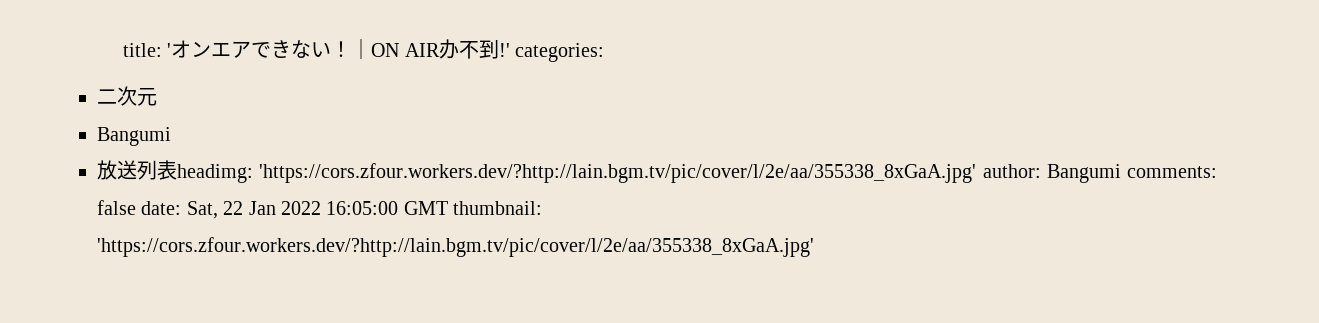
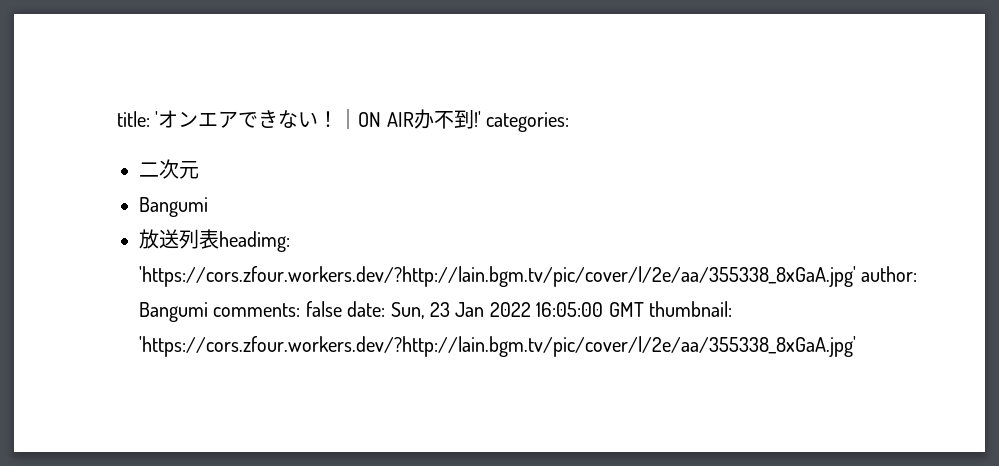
- 放送列表headimg: 'https://cors.zfour.workers.dev/?http://lain.bgm.tv/pic/cover/l/2e/aa/355338_8xGaA.jpg' author: Bangumi comments: false date: Sat, 22 Jan 2022 16:05:00 GMT thumbnail: 'https://cors.zfour.workers.dev/?http://lain.bgm.tv/pic/cover/l/2e/aa/355338_8xGaA.jpg'
+ 放送列表headimg: 'https://cors.zfour.workers.dev/?http://lain.bgm.tv/pic/cover/l/2e/aa/355338_8xGaA.jpg' author: Bangumi comments: false date: Sun, 23 Jan 2022 16:05:00 GMT thumbnail: 'https://cors.zfour.workers.dev/?http://lain.bgm.tv/pic/cover/l/2e/aa/355338_8xGaA.jpg'

